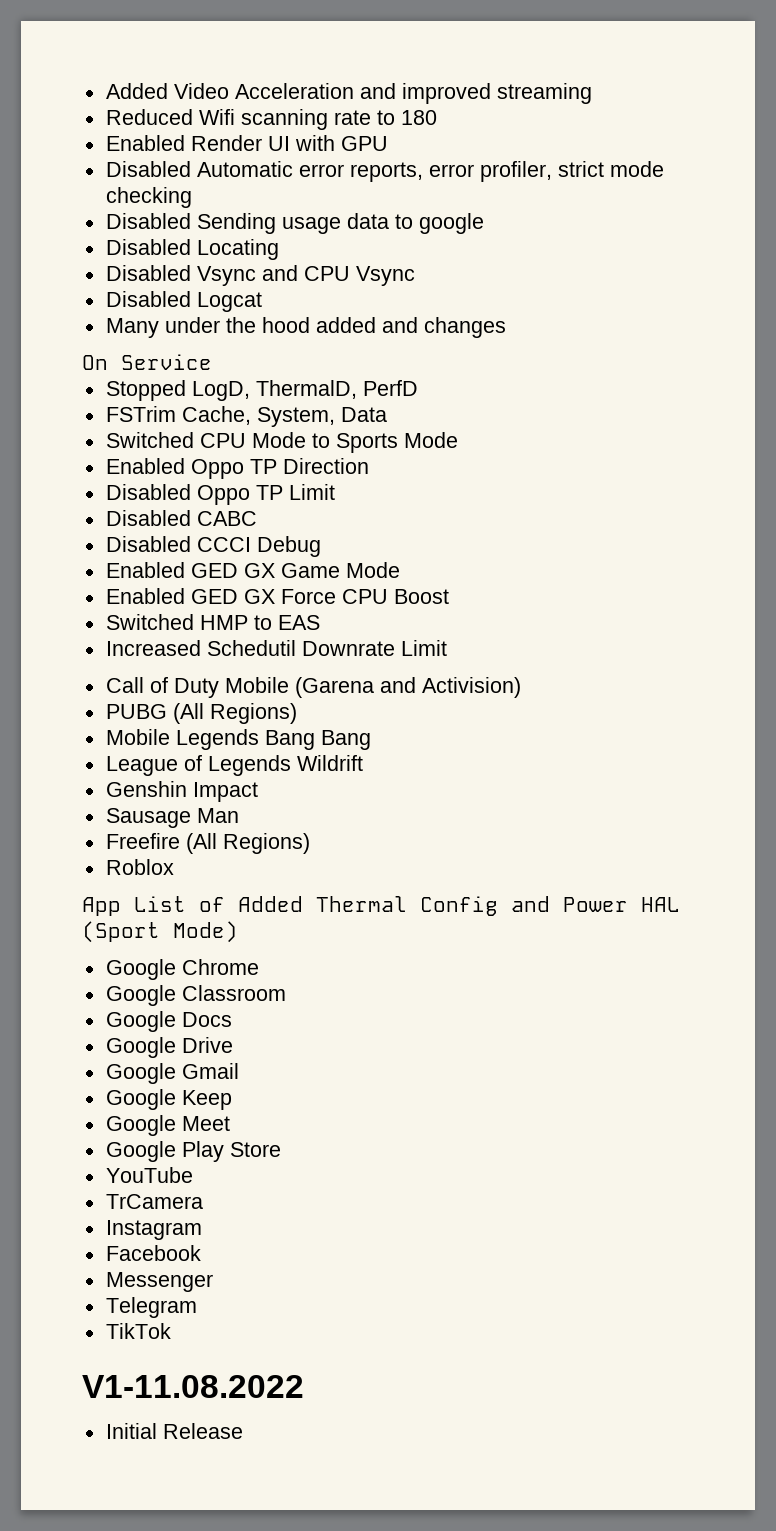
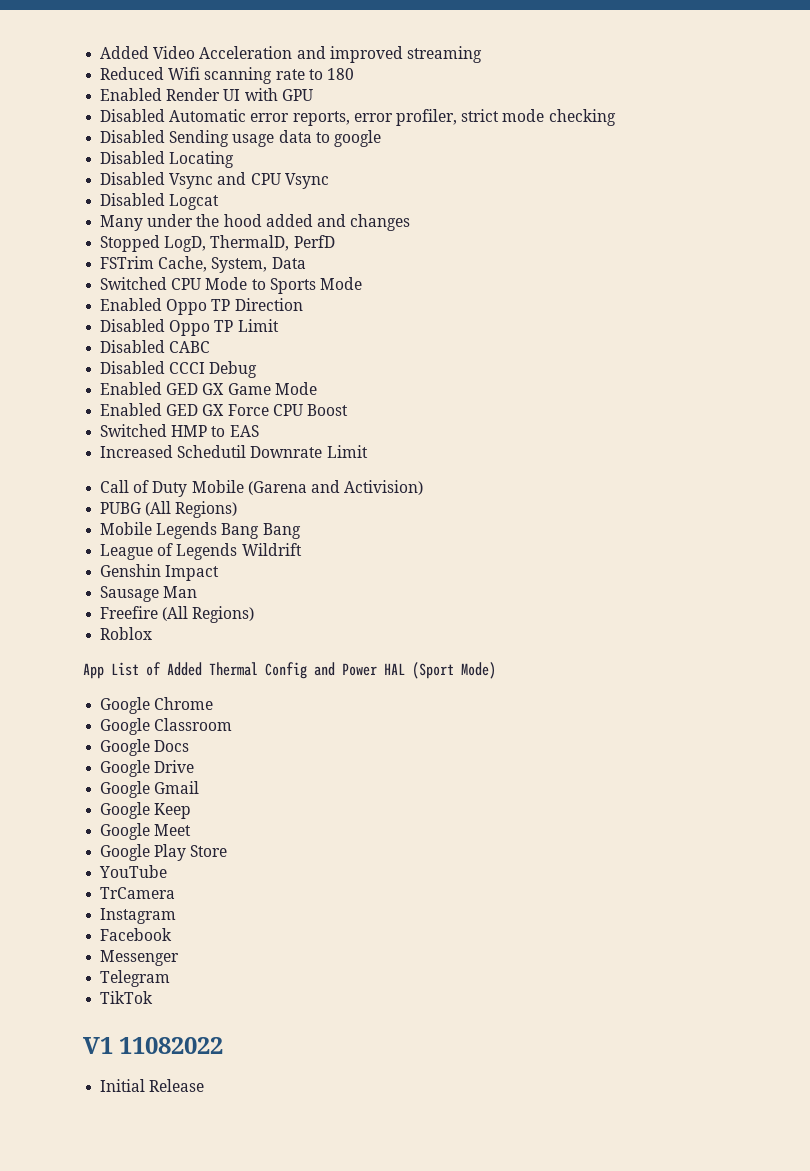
- On Service
- V1-11.08.2022
+ V1 11082022

